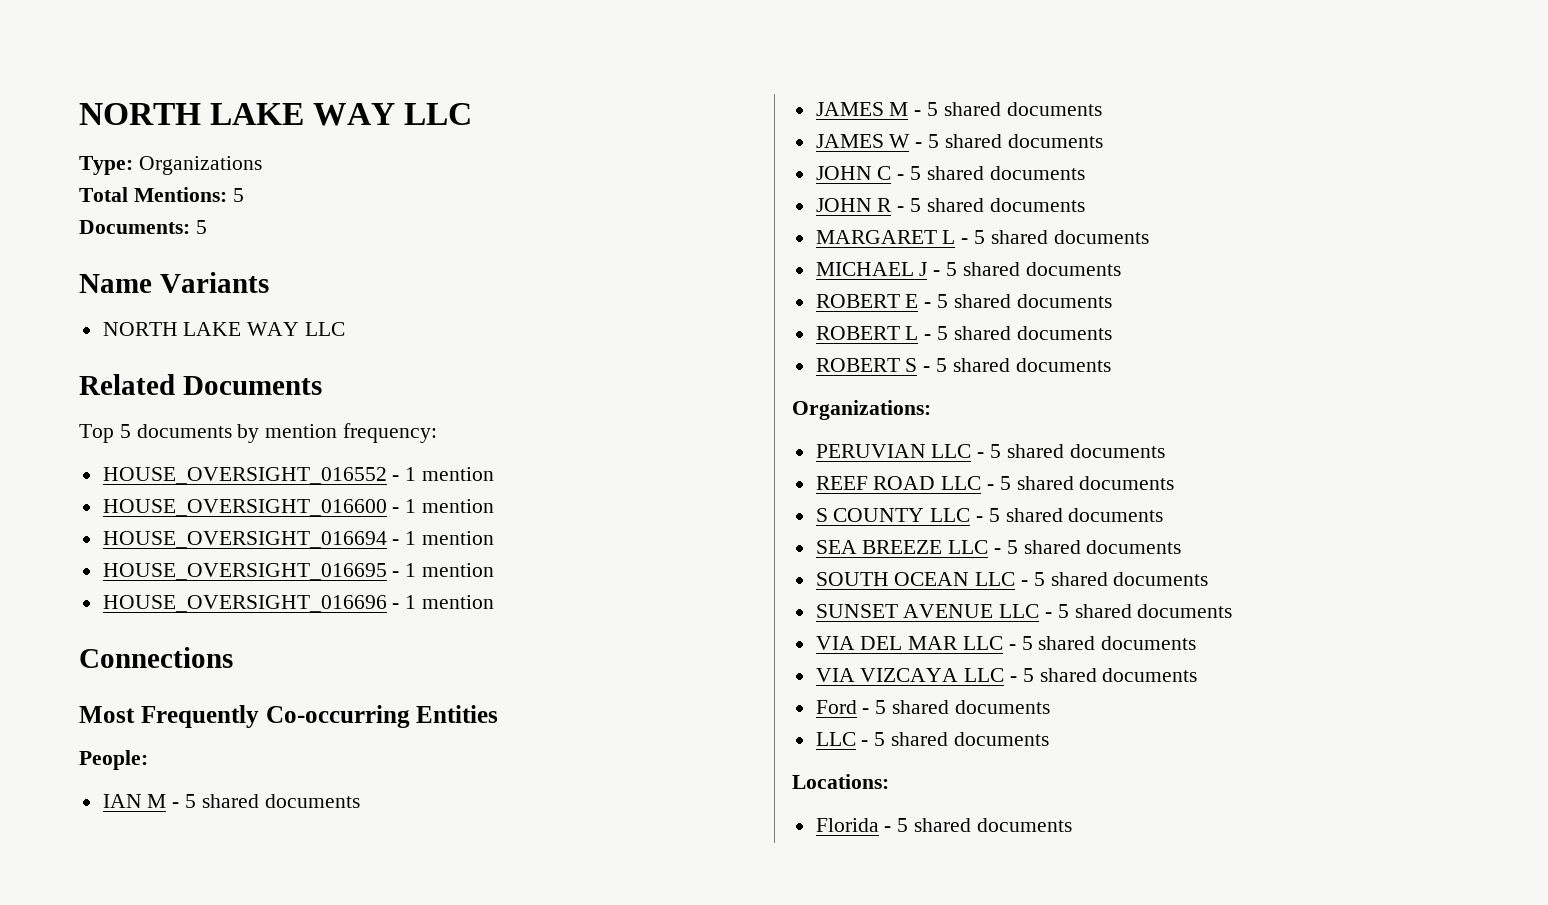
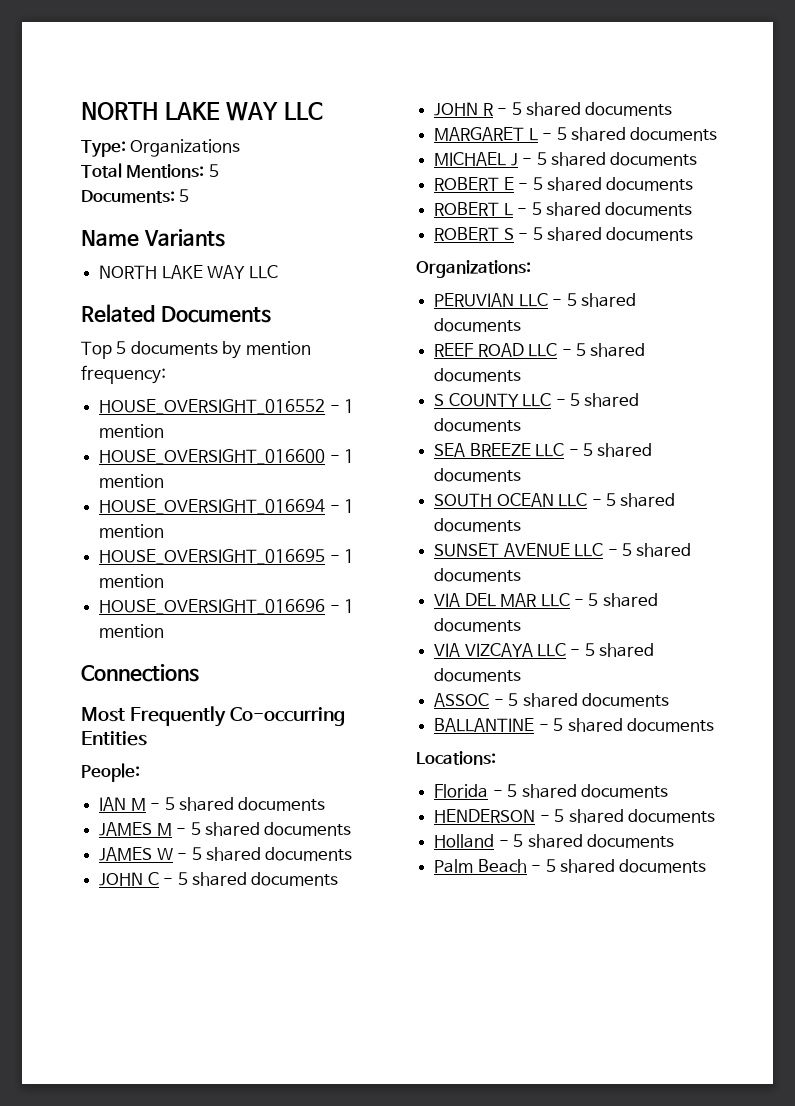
- Ford - 5 shared documents
- LLC - 5 shared documents
+ ASSOC - 5 shared documents
+ BALLANTINE - 5 shared documents
+ HENDERSON - 5 shared documents
+ Holland - 5 shared documents
+ Palm Beach - 5 shared documents

